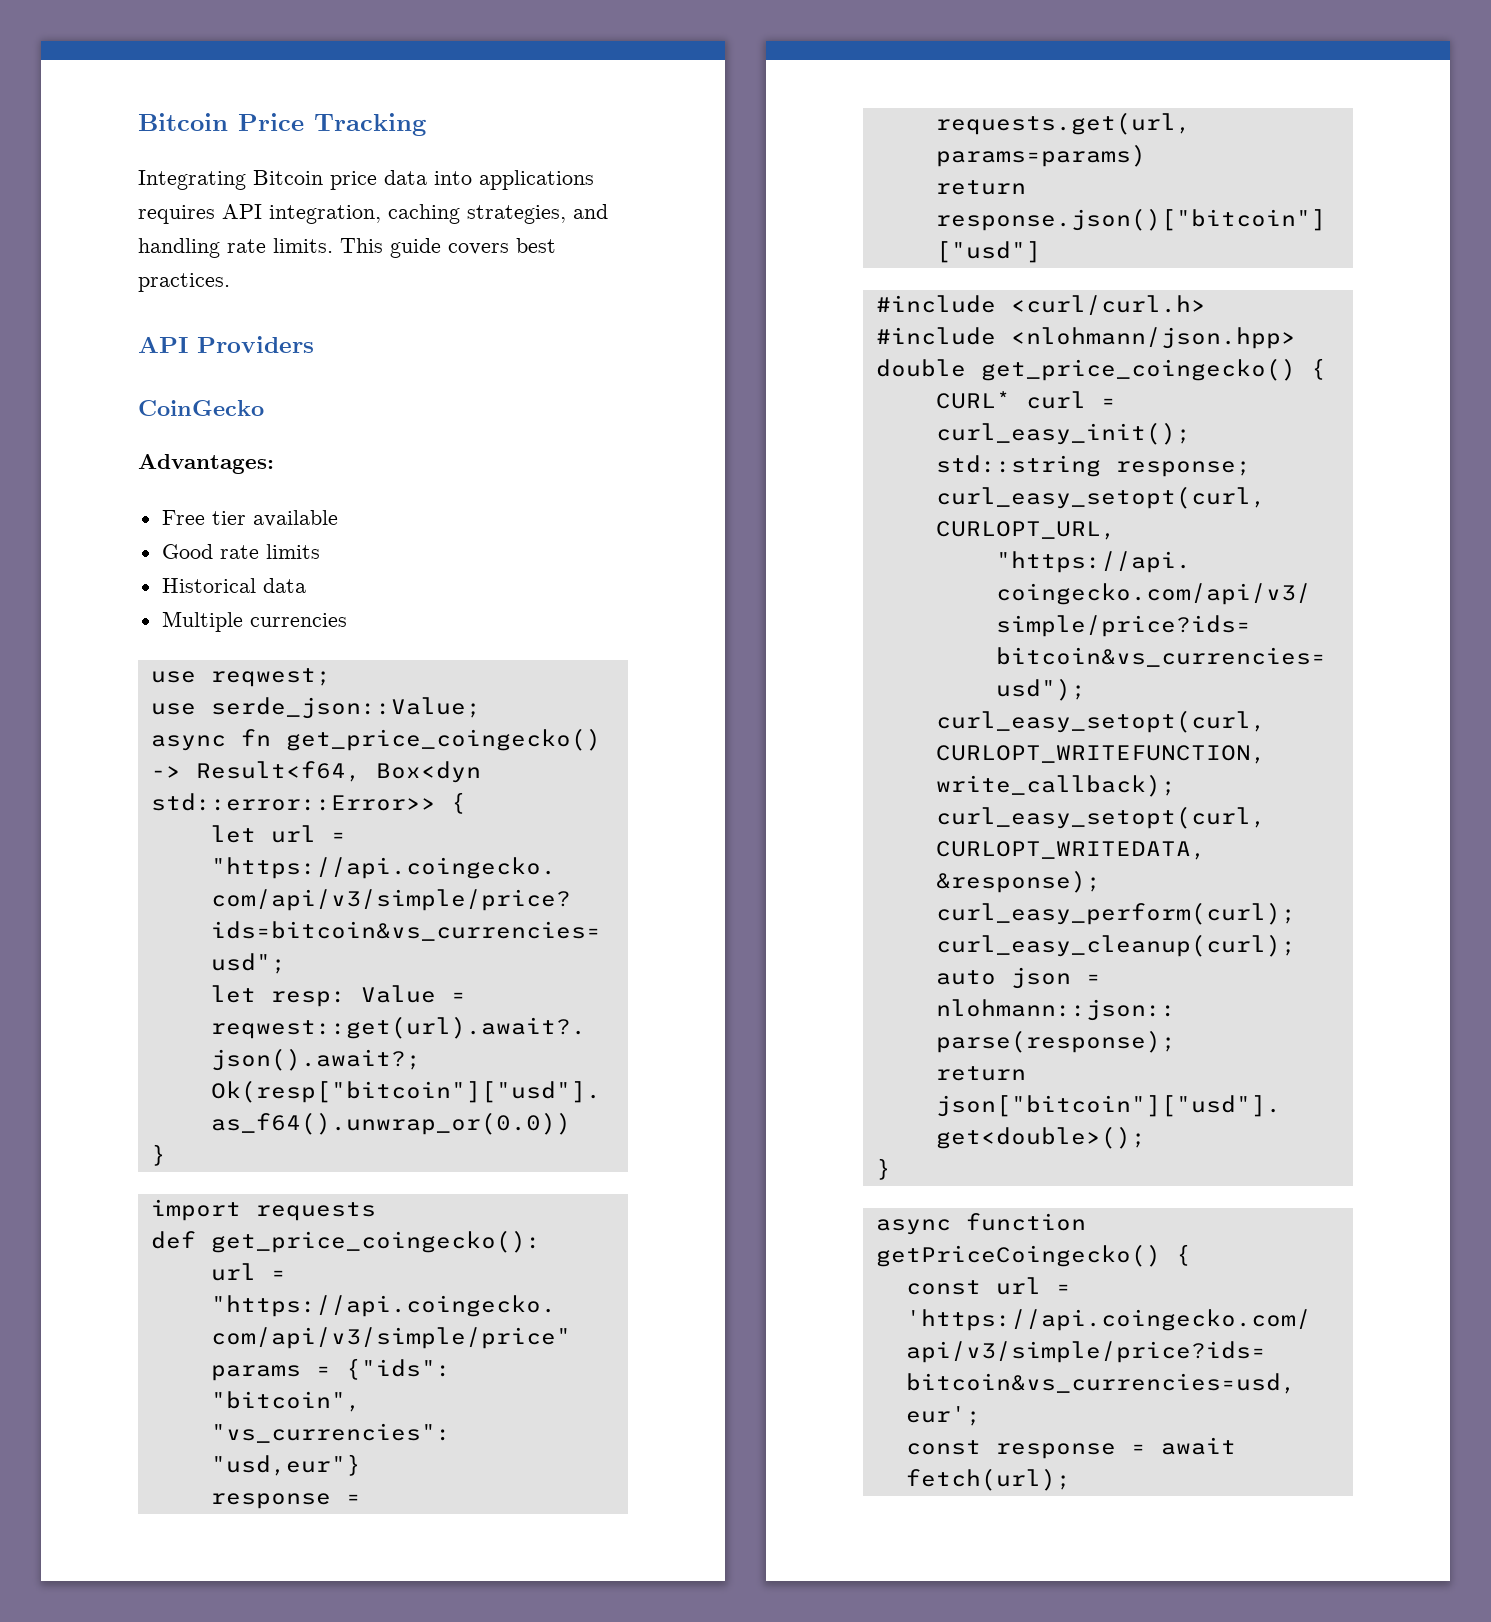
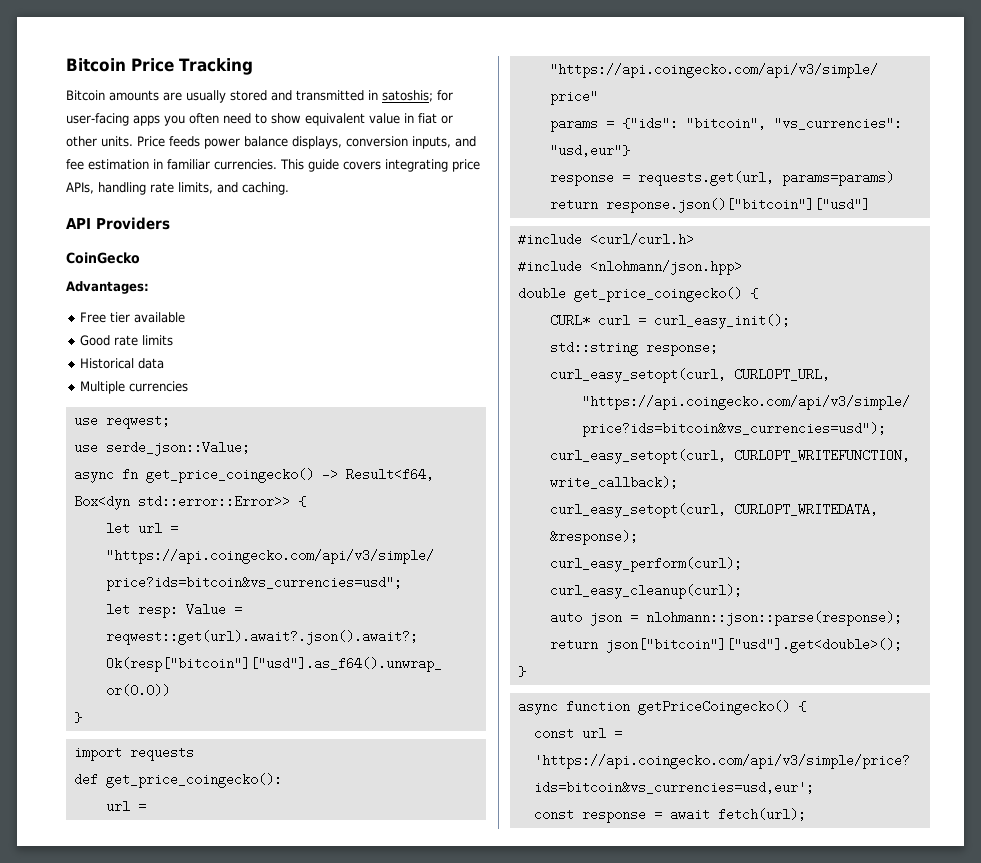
- Integrating Bitcoin price data into applications requires API integration, caching strategies, and handling rate limits. This guide covers best practices.
+ Bitcoin amounts are usually stored and transmitted in satoshis; for user-facing apps you often need to show equivalent value in fiat or other units. Price feeds power balance displays, conversion inputs, and fee estimation in familiar currencies. This guide covers integrating price APIs, handling rate limits, and caching.

